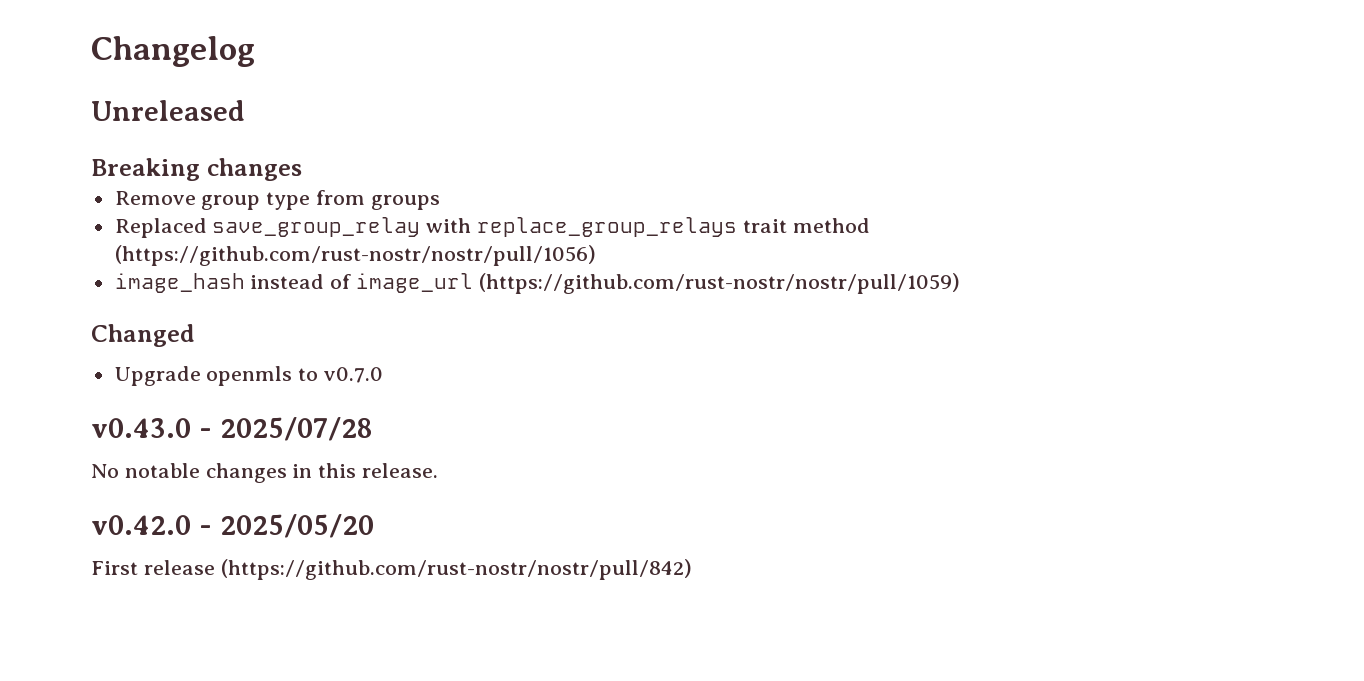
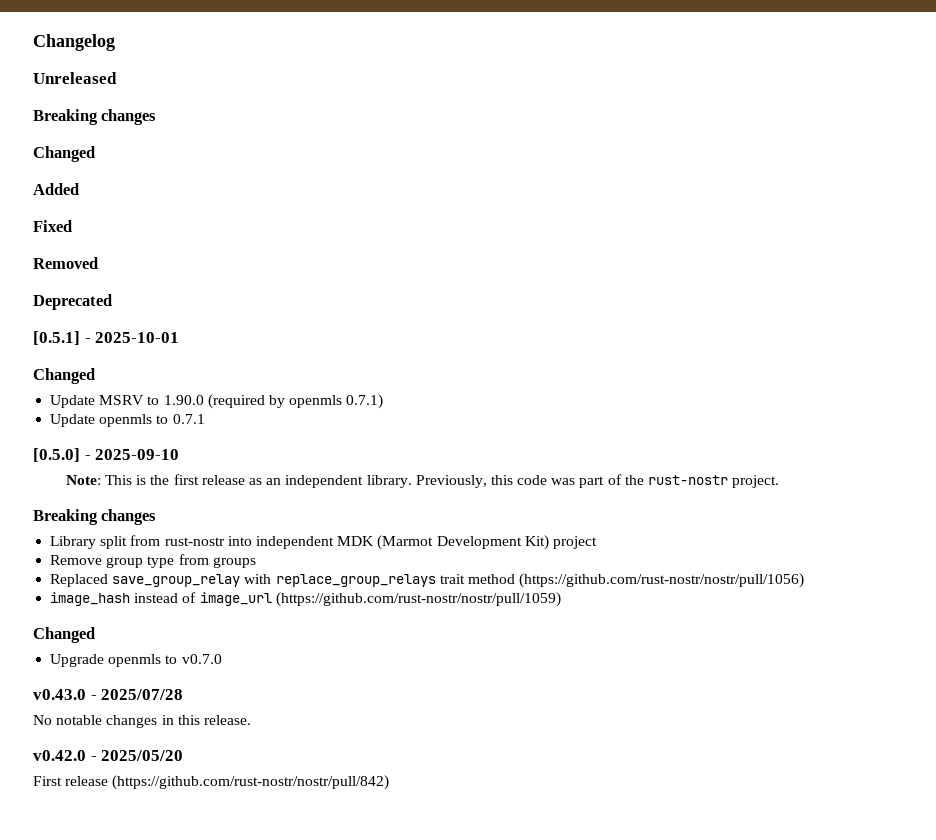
  Unreleased
  Breaking changes
+ Changed
+ Added
+ Fixed
+ Removed
+ Deprecated
+ [0.5.1] - 2025-10-01
+ Changed
+ Update MSRV to 1.90.0 (required by openmls 0.7.1)
+ Update openmls to 0.7.1
+ [0.5.0] - 2025-09-10
+ Note: This is the first release as an independent library. Previously, this code was part of the rust-nostr project.
+ Breaking changes
+ Library split from rust-nostr into independent MDK (Marmot Development Kit) project

